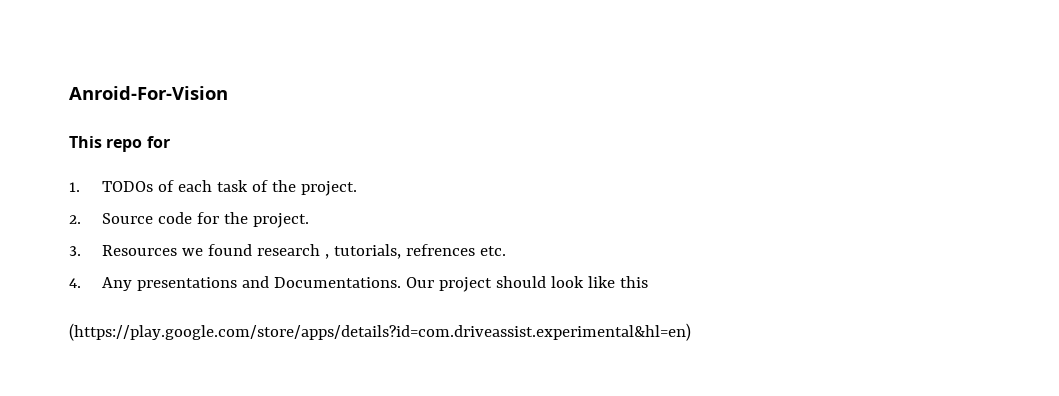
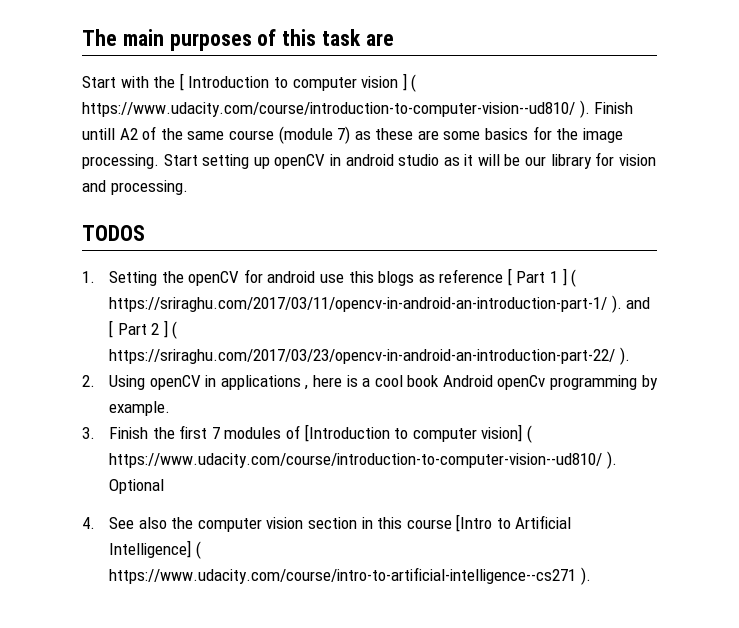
- Anroid-For-Vision
- This repo for
- 1. TODOs of each task of the project.
- 2. Source code for the project.
- 3. Resources we found research , tutorials, refrences etc.
- 4. Any presentations and Documentations. Our project should look like this
- (https://play.google.com/store/apps/details?id=com.driveassist.experimental&hl=en)
+ The main purposes of this task are
+ Start with the [ Introduction to computer vision ] ( https://www.udacity.com/course/introduction-to-computer-vision--ud810/ ). Finish untill A2 of the same course (module 7) as these are some basics for the image processing. Start setting up openCV in android studio as it will be our library for vision and processing.
+ TODOS
+ 1. Setting the openCV for android use this blogs as reference [ Part 1 ] ( https://sriraghu.com/2017/03/11/opencv-in-android-an-introduction-part-1/ ). and [ Part 2 ] ( https://sriraghu.com/2017/03/23/opencv-in-android-an-introduction-part-22/ ).
+ 2. Using openCV in applications , here is a cool book Android openCv programming by example.
+ 3. Finish the first 7 modules of [Introduction to computer vision] ( https://www.udacity.com/course/introduction-to-computer-vision--ud810/ ). Optional
+ 4. See also the computer vision section in this course [Intro to Artificial Intelligence] ( https://www.udacity.com/course/intro-to-artificial-intelligence--cs271 ).

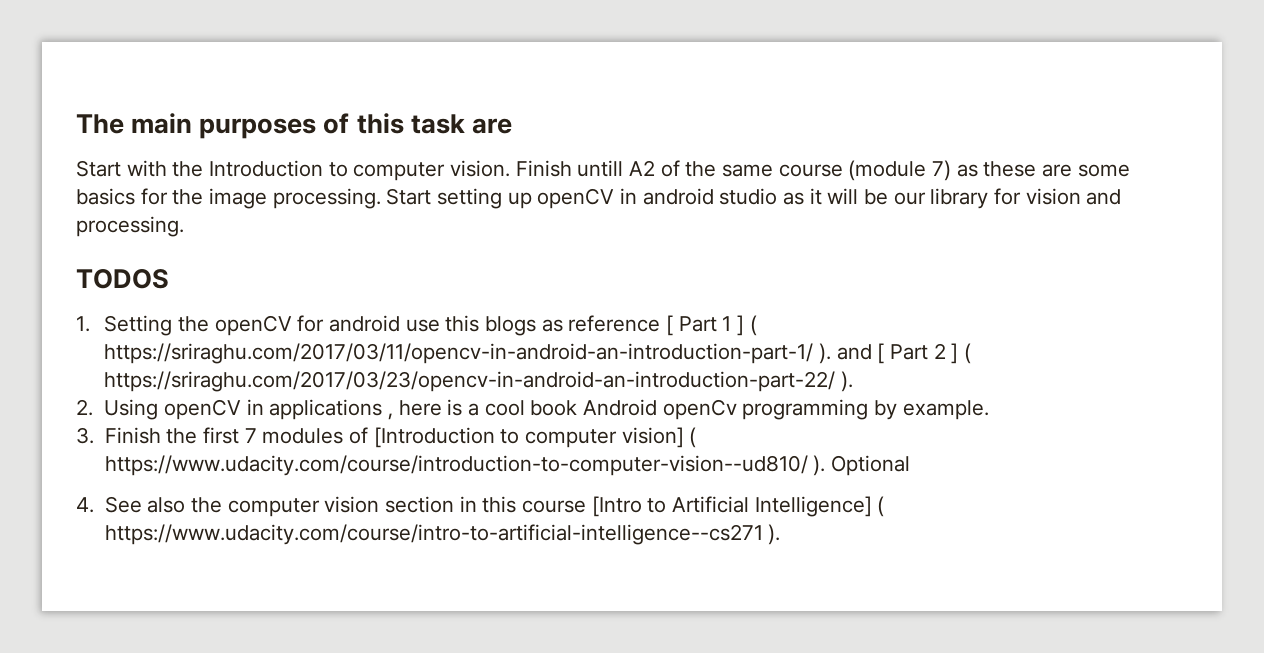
- Start with the [ Introduction to computer vision ] ( https://www.udacity.com/course/introduction-to-computer-vision--ud810/ ).
+ Start with the Introduction to computer vision.

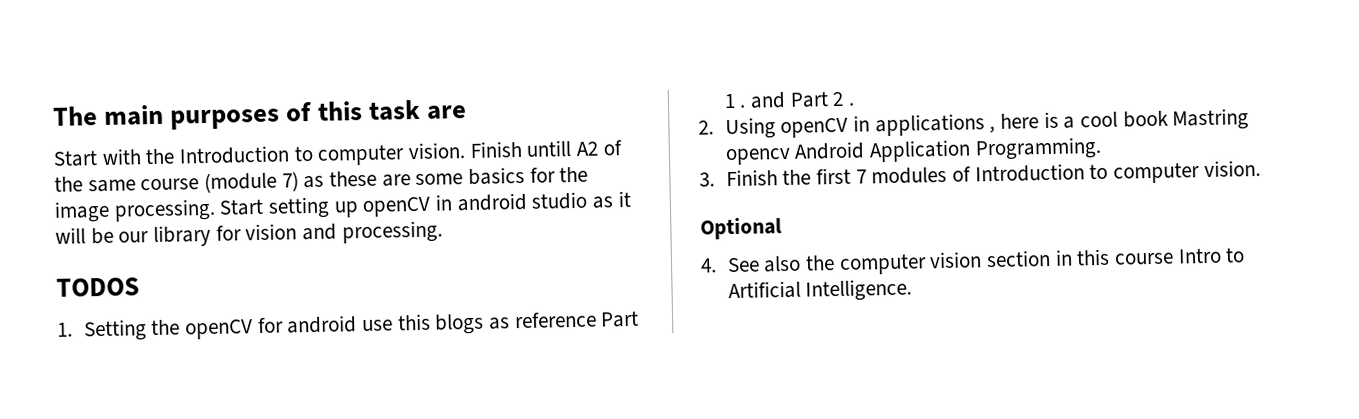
- 1. Setting the openCV for android use this blogs as reference [ Part 1 ] ( https://sriraghu.com/2017/03/11/opencv-in-android-an-introduction-part-1/ ). and [ Part 2 ] ( https://sriraghu.com/2017/03/23/opencv-in-android-an-introduction-part-22/ ).
+ 1. Setting the openCV for android use this blogs as reference Part 1 . and Part 2 .
- 2. Using openCV in applications , here is a cool book Android openCv programming by example.
+ 2. Using openCV in applications , here is a cool book Mastring opencv Android Application Programming.
- 3. Finish the first 7 modules of [Introduction to computer vision] ( https://www.udacity.com/course/introduction-to-computer-vision--ud810/ ). Optional
+ 3. Finish the first 7 modules of Introduction to computer vision.
+ Optional
- 4. See also the computer vision section in this course [Intro to Artificial Intelligence] ( https://www.udacity.com/course/intro-to-artificial-intelligence--cs271 ).
+ 4. See also the computer vision section in this course Intro to Artificial Intelligence.

